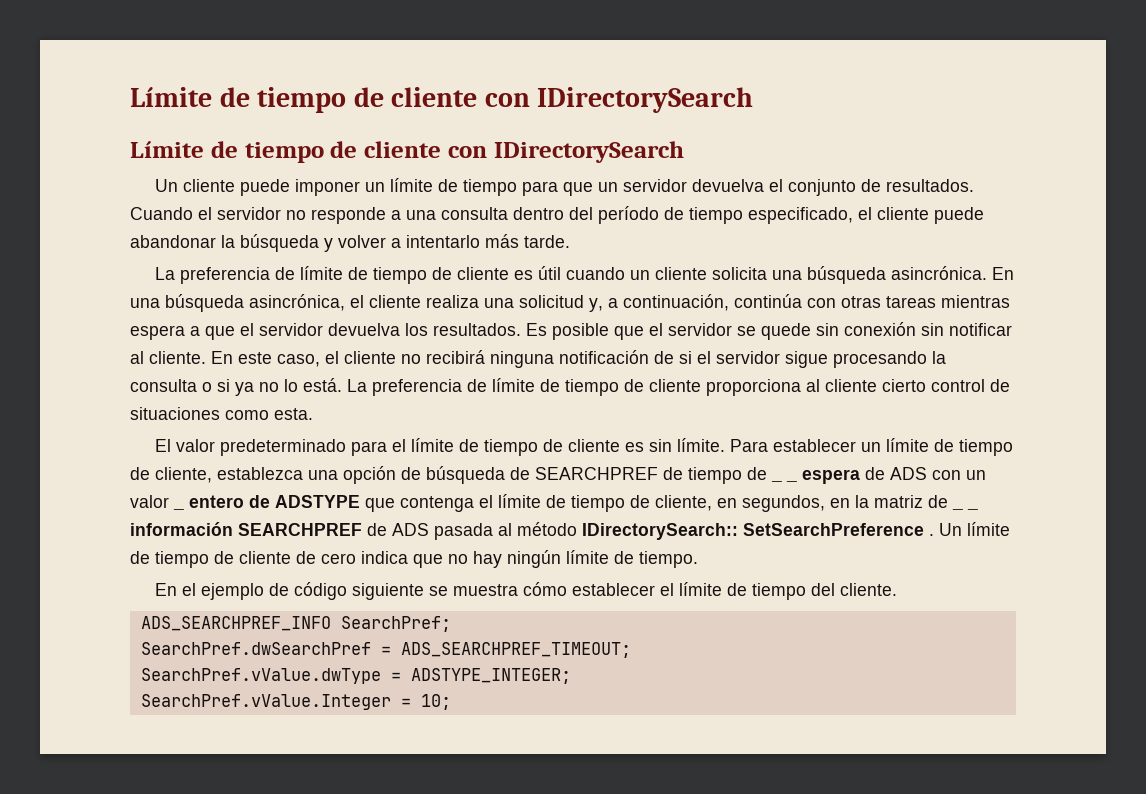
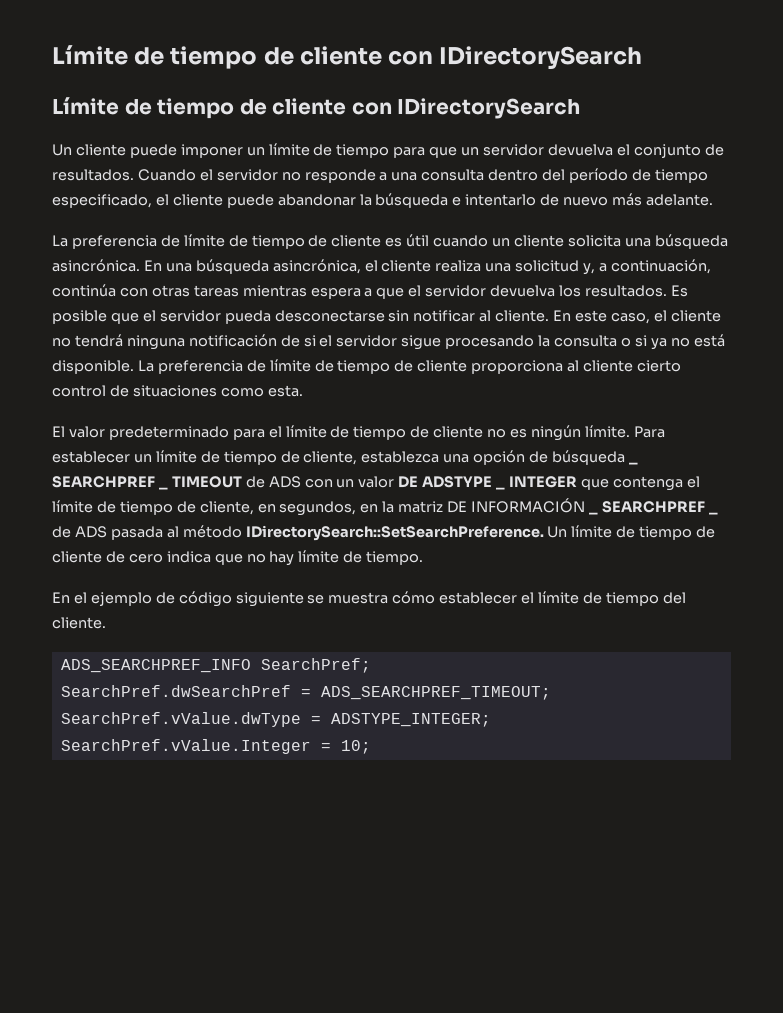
- Cuando el servidor no responde a una consulta dentro del período de tiempo especificado, el cliente puede abandonar la búsqueda y volver a intentarlo más tarde.
+ Cuando el servidor no responde a una consulta dentro del período de tiempo especificado, el cliente puede abandonar la búsqueda e intentarlo de nuevo más adelante.
- Es posible que el servidor se quede sin conexión sin notificar al cliente.
+ Es posible que el servidor pueda desconectarse sin notificar al cliente.
- En este caso, el cliente no recibirá ninguna notificación de si el servidor sigue procesando la consulta o si ya no lo está.
+ En este caso, el cliente no tendrá ninguna notificación de si el servidor sigue procesando la consulta o si ya no está disponible.
- El valor predeterminado para el límite de tiempo de cliente es sin límite.
+ El valor predeterminado para el límite de tiempo de cliente no es ningún límite.
- Para establecer un límite de tiempo de cliente, establezca una opción de búsqueda de SEARCHPREF de tiempo de _ _ espera de ADS con un valor _ entero de ADSTYPE que contenga el límite de tiempo de cliente, en segundos, en la matriz de _ _ información SEARCHPREF de ADS pasada al método IDirectorySearch:: SetSearchPreference .
+ Para establecer un límite de tiempo de cliente, establezca una opción de búsqueda _ SEARCHPREF _ TIMEOUT de ADS con un valor DE ADSTYPE _ INTEGER que contenga el límite de tiempo de cliente, en segundos, en la matriz DE INFORMACIÓN _ SEARCHPREF _ de ADS pasada al método IDirectorySearch::SetSearchPreference.
- Un límite de tiempo de cliente de cero indica que no hay ningún límite de tiempo.
+ Un límite de tiempo de cliente de cero indica que no hay límite de tiempo.

